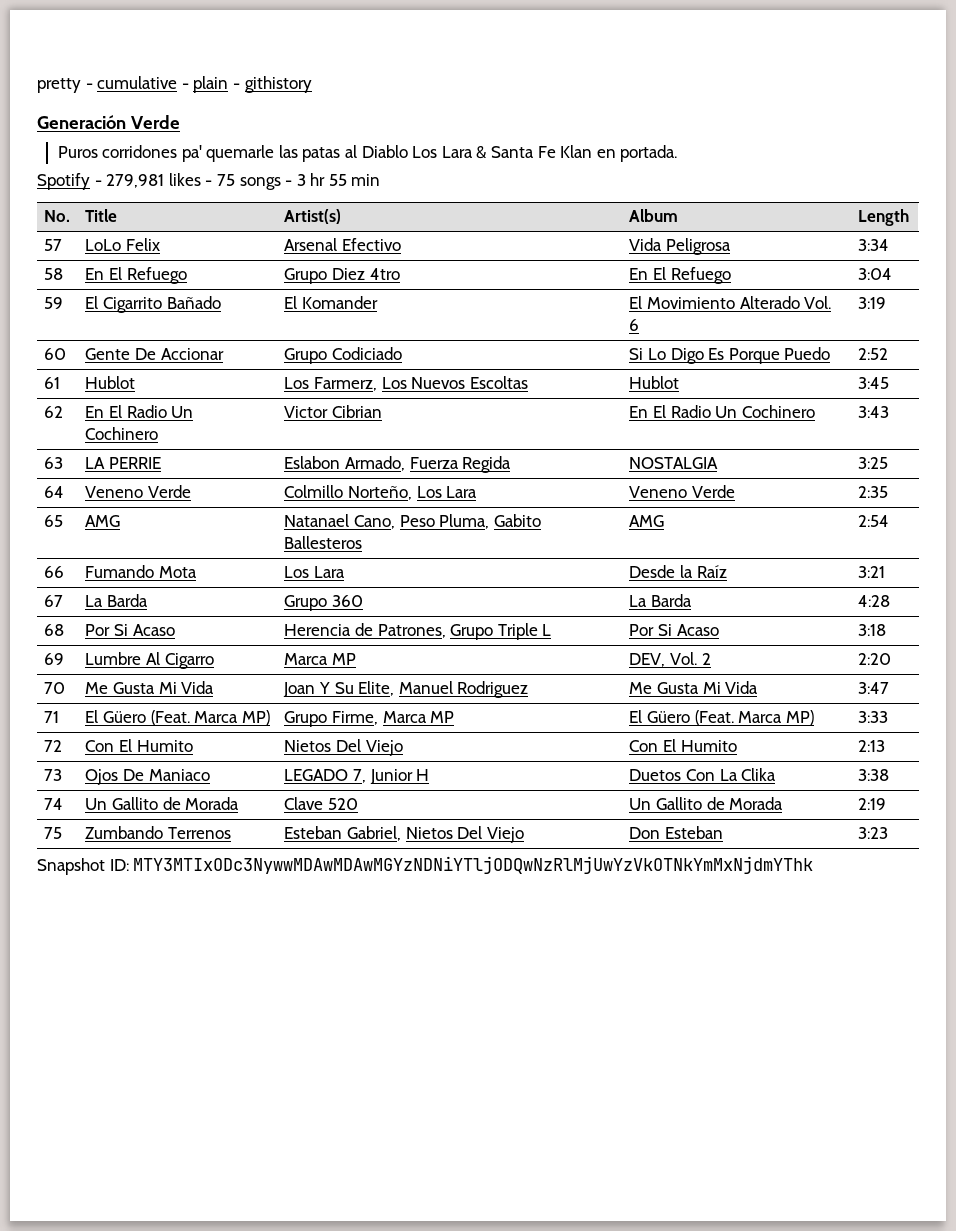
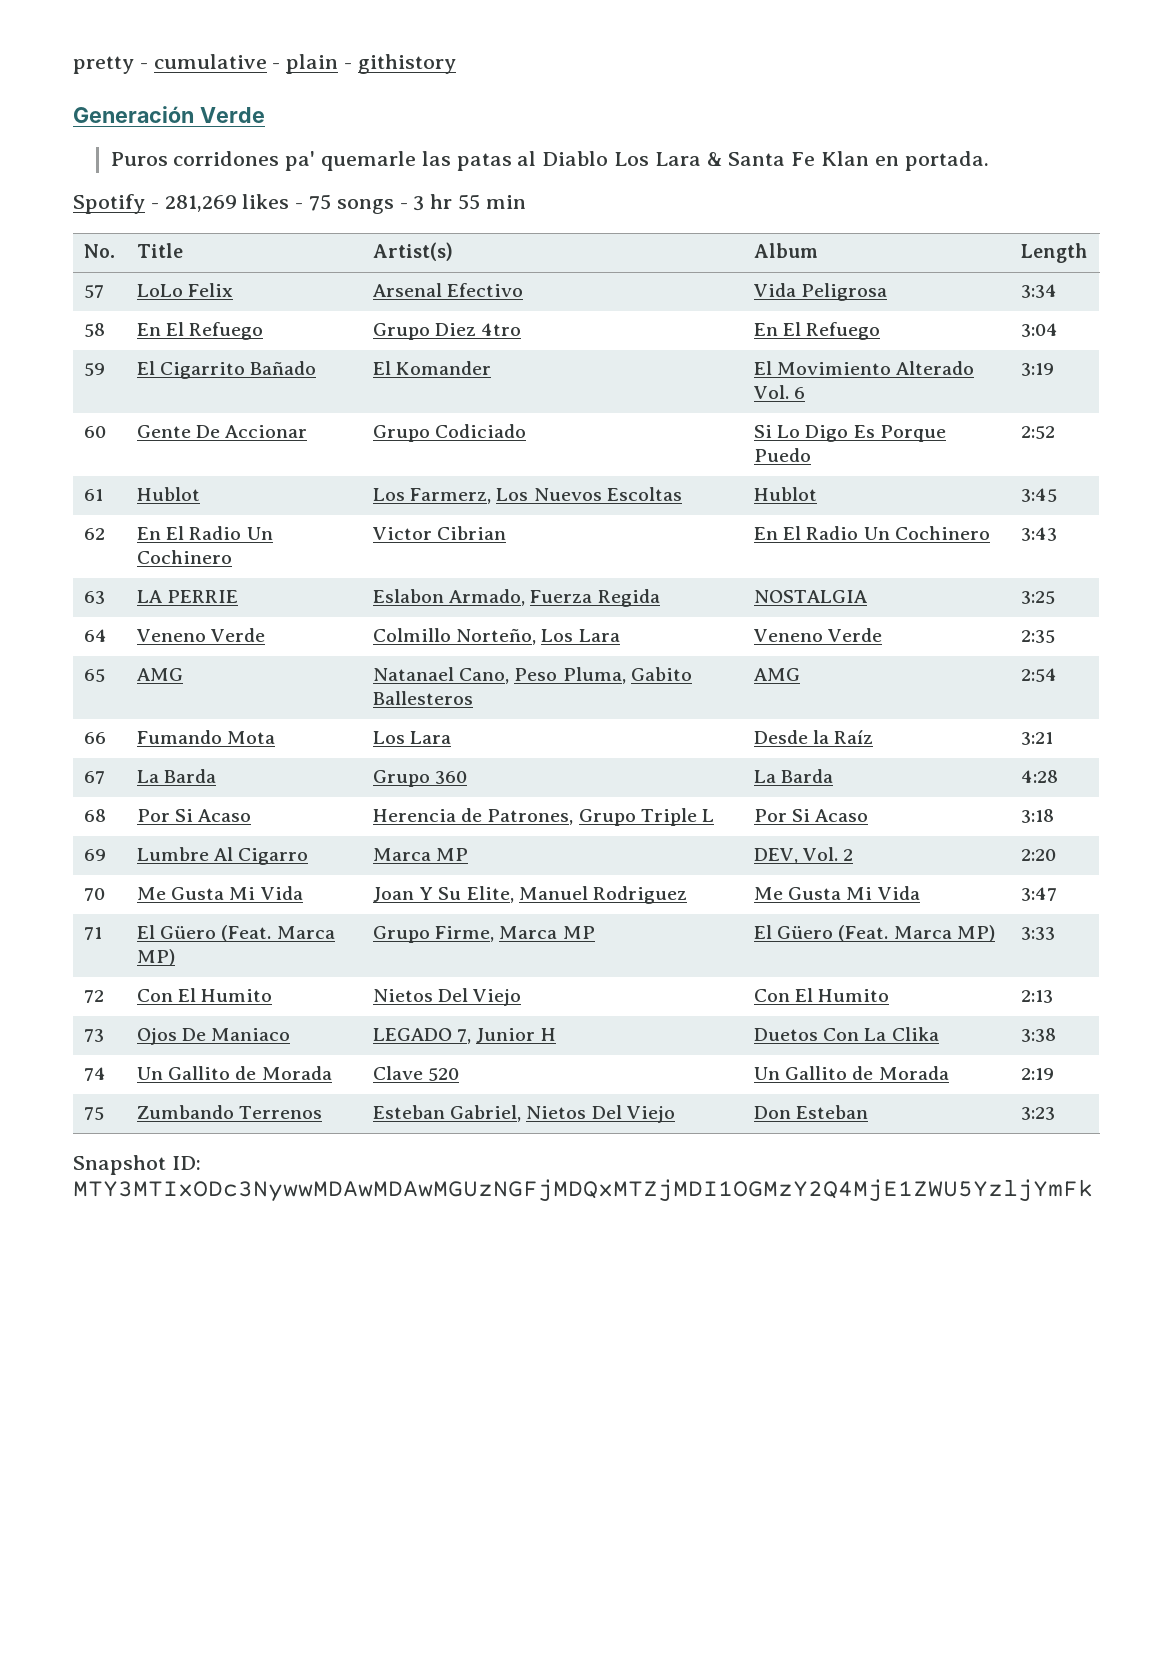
- Spotify - 279,981 likes - 75 songs - 3 hr 55 min
+ Spotify - 281,269 likes - 75 songs - 3 hr 55 min
- Snapshot ID: MTY3MTIxODc3NywwMDAwMDAwMGYzNDNiYTljODQwNzRlMjUwYzVkOTNkYmMxNjdmYThk
+ Snapshot ID: MTY3MTIxODc3NywwMDAwMDAwMGUzNGFjMDQxMTZjMDI1OGMzY2Q4MjE1ZWU5YzljYmFk

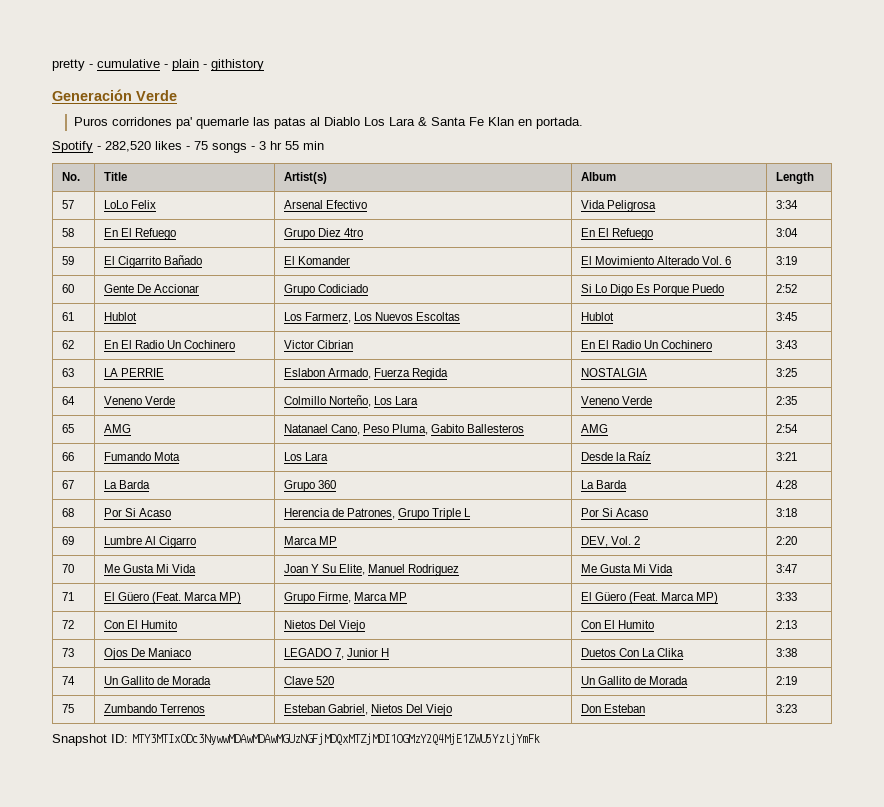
- Spotify - 281,269 likes - 75 songs - 3 hr 55 min
+ Spotify - 282,520 likes - 75 songs - 3 hr 55 min

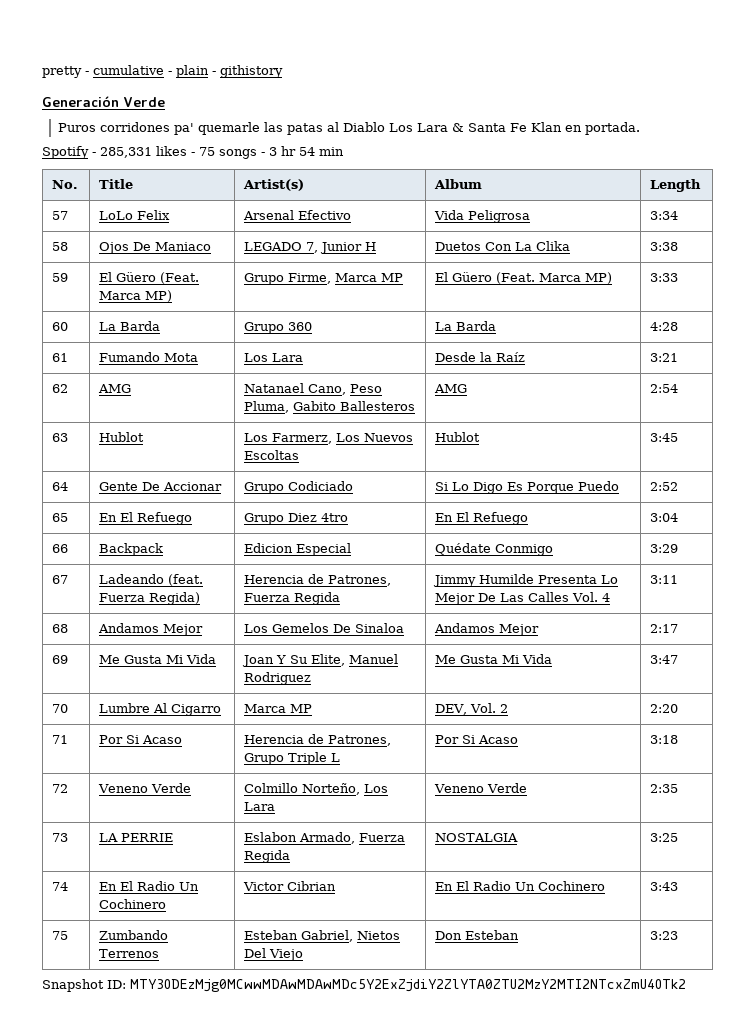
- Spotify - 282,520 likes - 75 songs - 3 hr 55 min
+ Spotify - 285,331 likes - 75 songs - 3 hr 54 min
- 58 | En El Refuego | Grupo Diez 4tro | En El Refuego | 3:04
- 59 | El Cigarrito Bañado | El Komander | El Movimiento Alterado Vol. 6 | 3:19
- 60 | Gente De Accionar | Grupo Codiciado | Si Lo Digo Es Porque Puedo | 2:52
+ 58 | Ojos De Maniaco | LEGADO 7, Junior H | Duetos Con La Clika | 3:38
+ 59 | El Güero (Feat. Marca MP) | Grupo Firme, Marca MP | El Güero (Feat. Marca MP) | 3:33
+ 60 | La Barda | Grupo 360 | La Barda | 4:28
+ 61 | Fumando Mota | Los Lara | Desde la Raíz | 3:21
+ 62 | AMG | Natanael Cano, Peso Pluma, Gabito Ballesteros | AMG | 2:54
+ 63 | Hublot | Los Farmerz, Los Nuevos Escoltas | Hublot | 3:45
+ 64 | Gente De Accionar | Grupo Codiciado | Si Lo Digo Es Porque Puedo | 2:52
- 61 | Hublot | Los Farmerz, Los Nuevos Escoltas | Hublot | 3:45
- 62 | En El Radio Un Cochinero | Victor Cibrian | En El Radio Un Cochinero | 3:43
- 63 | LA PERRIE | Eslabon Armado, Fuerza Regida | NOSTALGIA | 3:25
- 64 | Veneno Verde | Colmillo Norteño, Los Lara | Veneno Verde | 2:35
- 65 | AMG | Natanael Cano, Peso Pluma, Gabito Ballesteros | AMG | 2:54
- 66 | Fumando Mota | Los Lara | Desde la Raíz | 3:21
- 67 | La Barda | Grupo 360 | La Barda | 4:28
- 68 | Por Si Acaso | Herencia de Patrones, Grupo Triple L | Por Si Acaso | 3:18
- 69 | Lumbre Al Cigarro | Marca MP | DEV, Vol. 2 | 2:20
- 70 | Me Gusta Mi Vida | Joan Y Su Elite, Manuel Rodriguez | Me Gusta Mi Vida | 3:47
+ 65 | En El Refuego | Grupo Diez 4tro | En El Refuego | 3:04
+ 66 | Backpack | Edicion Especial | Quédate Conmigo | 3:29
+ 67 | Ladeando (feat. Fuerza Regida) | Herencia de Patrones, Fuerza Regida | Jimmy Humilde Presenta Lo Mejor De Las Calles Vol. 4 | 3:11
+ 68 | Andamos Mejor | Los Gemelos De Sinaloa | Andamos Mejor | 2:17
+ 69 | Me Gusta Mi Vida | Joan Y Su Elite, Manuel Rodriguez | Me Gusta Mi Vida | 3:47
- 71 | El Güero (Feat. Marca MP) | Grupo Firme, Marca MP | El Güero (Feat. Marca MP) | 3:33
- 72 | Con El Humito | Nietos Del Viejo | Con El Humito | 2:13
- 73 | Ojos De Maniaco | LEGADO 7, Junior H | Duetos Con La Clika | 3:38
- 74 | Un Gallito de Morada | Clave 520 | Un Gallito de Morada | 2:19
+ 70 | Lumbre Al Cigarro | Marca MP | DEV, Vol. 2 | 2:20
+ 71 | Por Si Acaso | Herencia de Patrones, Grupo Triple L | Por Si Acaso | 3:18
+ 72 | Veneno Verde | Colmillo Norteño, Los Lara | Veneno Verde | 2:35
+ 73 | LA PERRIE | Eslabon Armado, Fuerza Regida | NOSTALGIA | 3:25
+ 74 | En El Radio Un Cochinero | Victor Cibrian | En El Radio Un Cochinero | 3:43
- Snapshot ID: MTY3MTIxODc3NywwMDAwMDAwMGUzNGFjMDQxMTZjMDI1OGMzY2Q4MjE1ZWU5YzljYmFk
+ Snapshot ID: MTY3ODEzMjg0MCwwMDAwMDAwMDc5Y2ExZjdiY2ZlYTA0ZTU2MzY2MTI2NTcxZmU4OTk2

